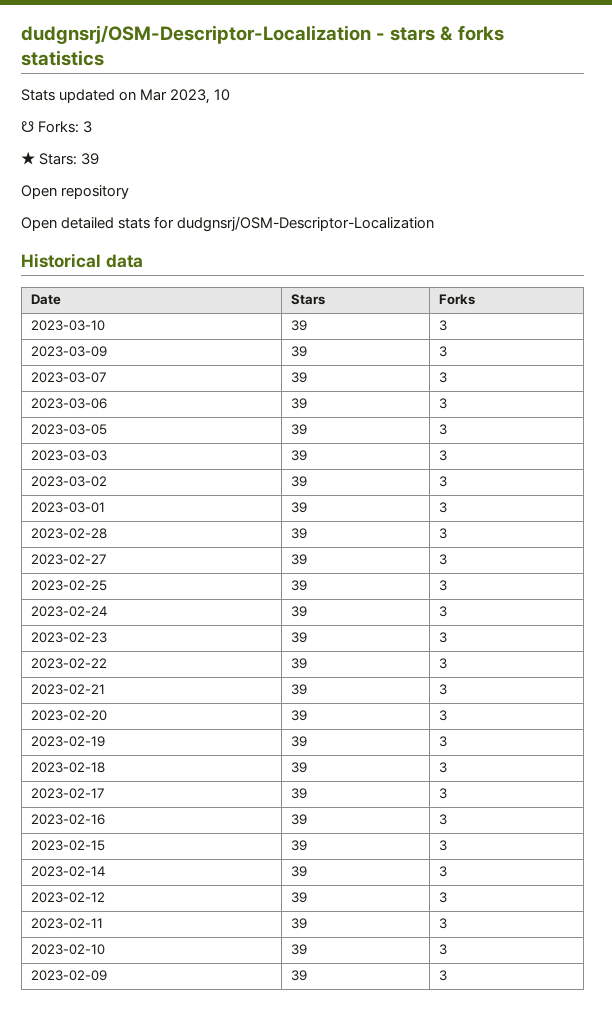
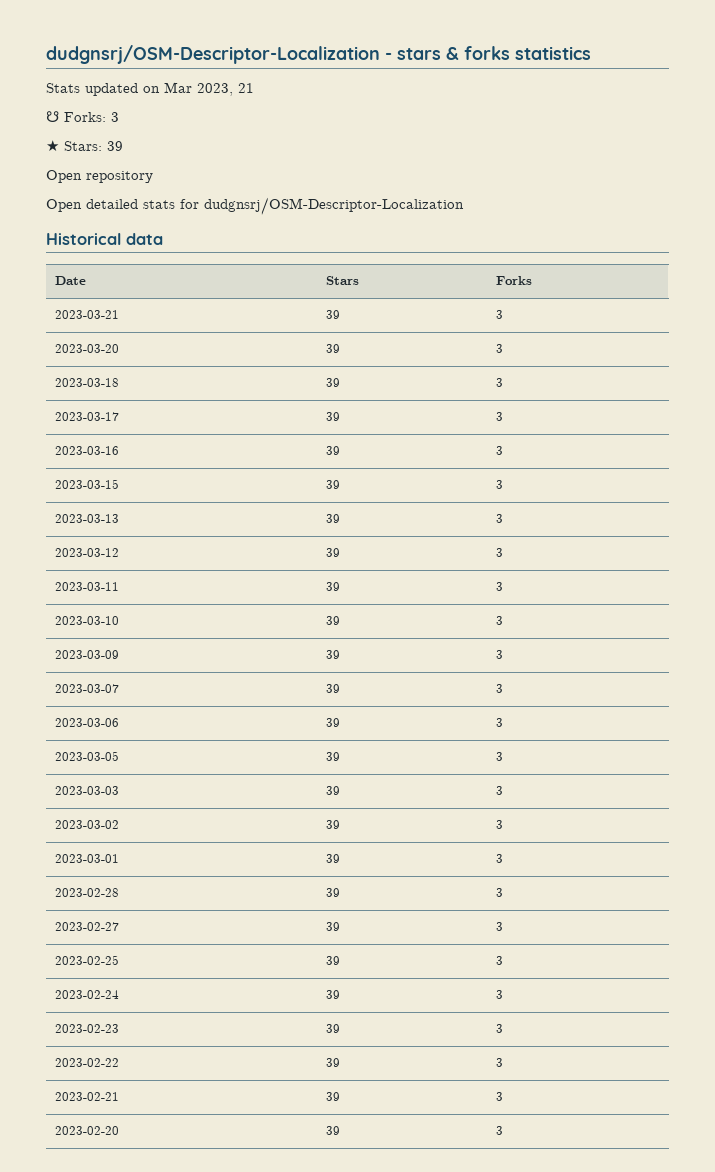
- Stats updated on Mar 2023, 10
+ Stats updated on Mar 2023, 21
+ 2023-03-21 | 39 | 3
+ 2023-03-20 | 39 | 3
+ 2023-03-18 | 39 | 3
+ 2023-03-17 | 39 | 3
+ 2023-03-16 | 39 | 3
+ 2023-03-15 | 39 | 3
+ 2023-03-13 | 39 | 3
+ 2023-03-12 | 39 | 3
+ 2023-03-11 | 39 | 3
- 2023-02-19 | 39 | 3
- 2023-02-18 | 39 | 3
- 2023-02-17 | 39 | 3
- 2023-02-16 | 39 | 3
- 2023-02-15 | 39 | 3
- 2023-02-14 | 39 | 3
- 2023-02-12 | 39 | 3
- 2023-02-11 | 39 | 3
- 2023-02-10 | 39 | 3
- 2023-02-09 | 39 | 3

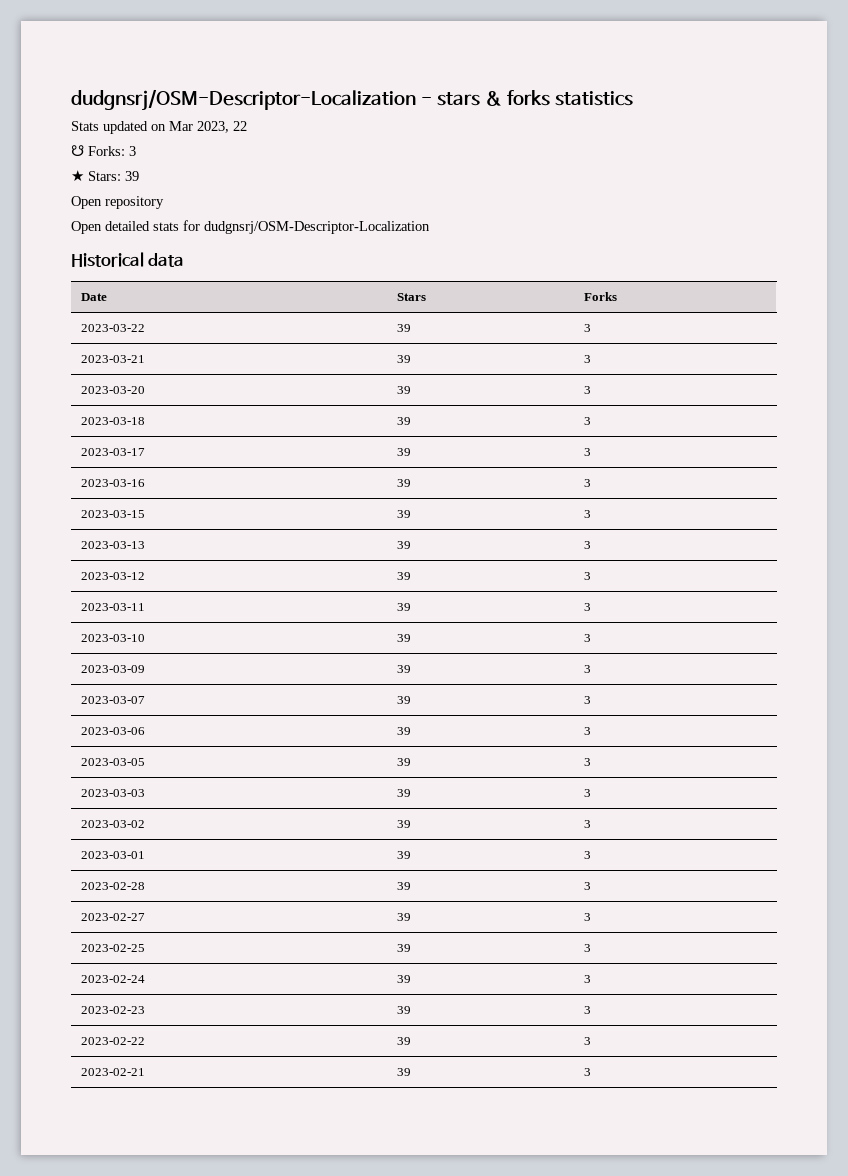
- Stats updated on Mar 2023, 21
+ Stats updated on Mar 2023, 22
+ 2023-03-22 | 39 | 3
- 2023-02-20 | 39 | 3

